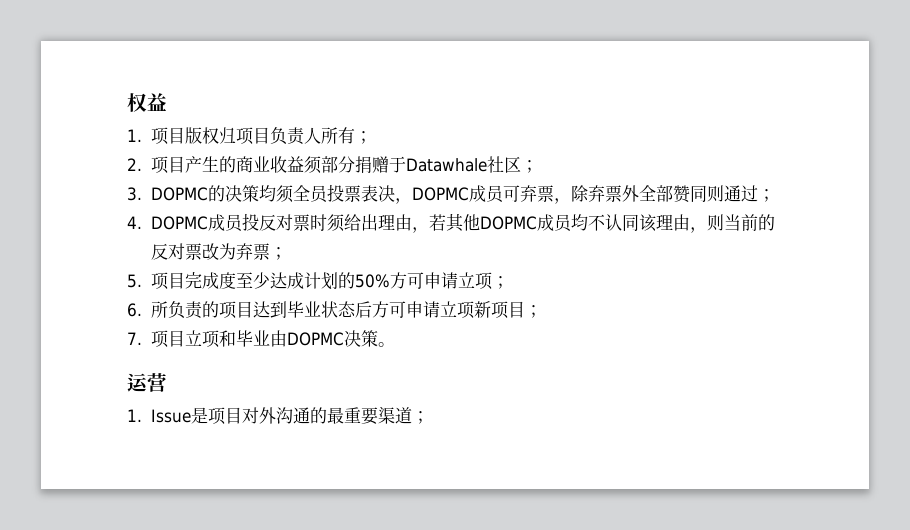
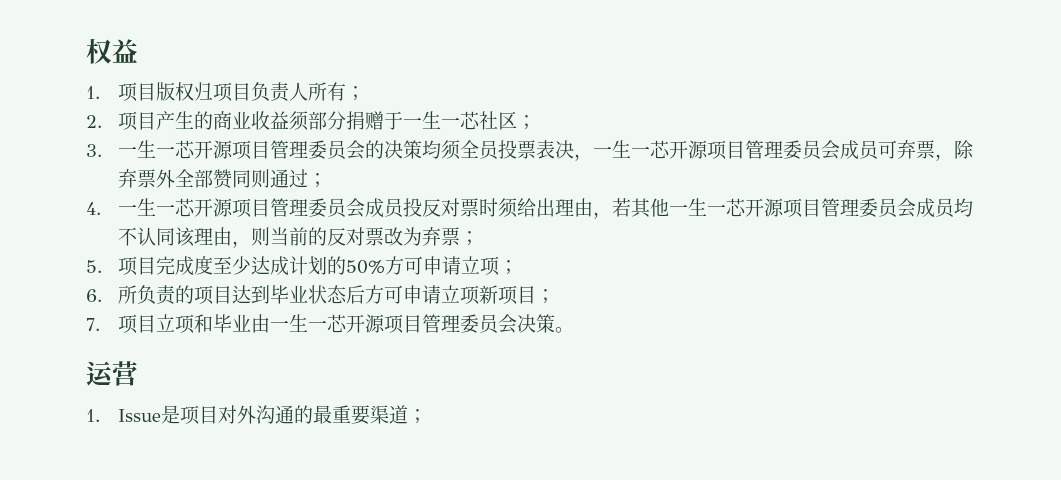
- 2.项目产生的商业收益须部分捐赠于Datawhale社区；
+ 2.项目产生的商业收益须部分捐赠于一生一芯社区；
- 3. DOPMC的决策均须全员投票表决，DOPMC成员可弃票，除弃票外全部赞同则通过；
+ 3.一生一芯开源项目管理委员会的决策均须全员投票表决，一生一芯开源项目管理委员会成员可弃票，除弃票外全部赞同则通过；
- 4. DOPMC成员投反对票时须给出理由，若其他DOPMC成员均不认同该理由，则当前的反对票改为弃票；
+ 4.一生一芯开源项目管理委员会成员投反对票时须给出理由，若其他一生一芯开源项目管理委员会成员均不认同该理由，则当前的反对票改为弃票；
- 7.项目立项和毕业由DOPMC决策。
+ 7.项目立项和毕业由一生一芯开源项目管理委员会决策。

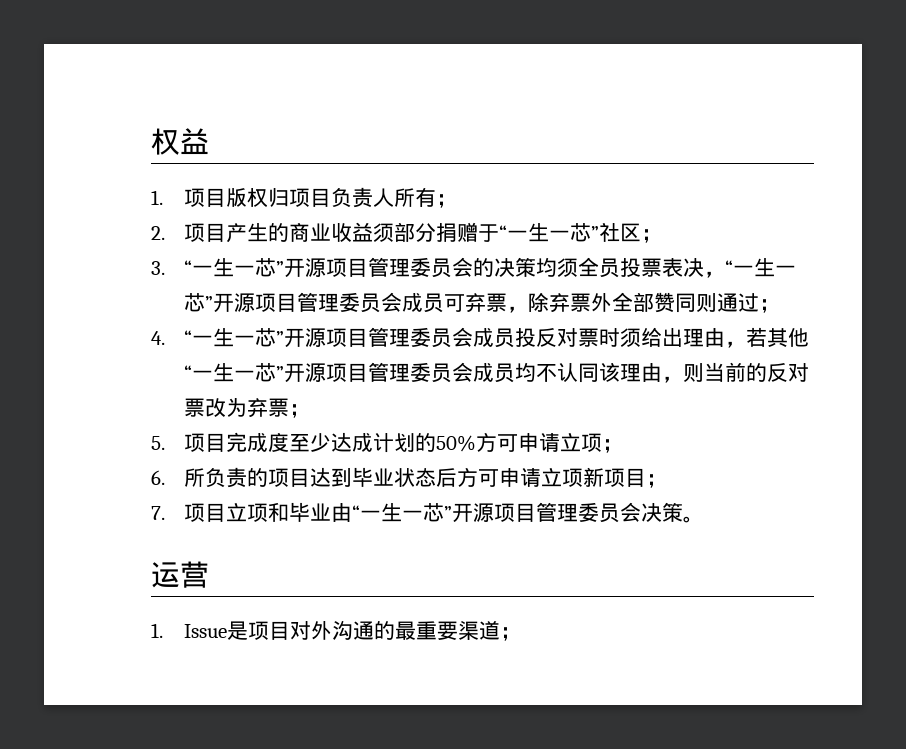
- 2.项目产生的商业收益须部分捐赠于一生一芯社区；
+ 2.项目产生的商业收益须部分捐赠于“一生一芯”社区；
- 3.一生一芯开源项目管理委员会的决策均须全员投票表决，一生一芯开源项目管理委员会成员可弃票，除弃票外全部赞同则通过；
+ 3. “一生一芯”开源项目管理委员会的决策均须全员投票表决，“一生一芯”开源项目管理委员会成员可弃票，除弃票外全部赞同则通过；
- 4.一生一芯开源项目管理委员会成员投反对票时须给出理由，若其他一生一芯开源项目管理委员会成员均不认同该理由，则当前的反对票改为弃票；
+ 4. “一生一芯”开源项目管理委员会成员投反对票时须给出理由，若其他“一生一芯”开源项目管理委员会成员均不认同该理由，则当前的反对票改为弃票；
- 7.项目立项和毕业由一生一芯开源项目管理委员会决策。
+ 7.项目立项和毕业由“一生一芯”开源项目管理委员会决策。

